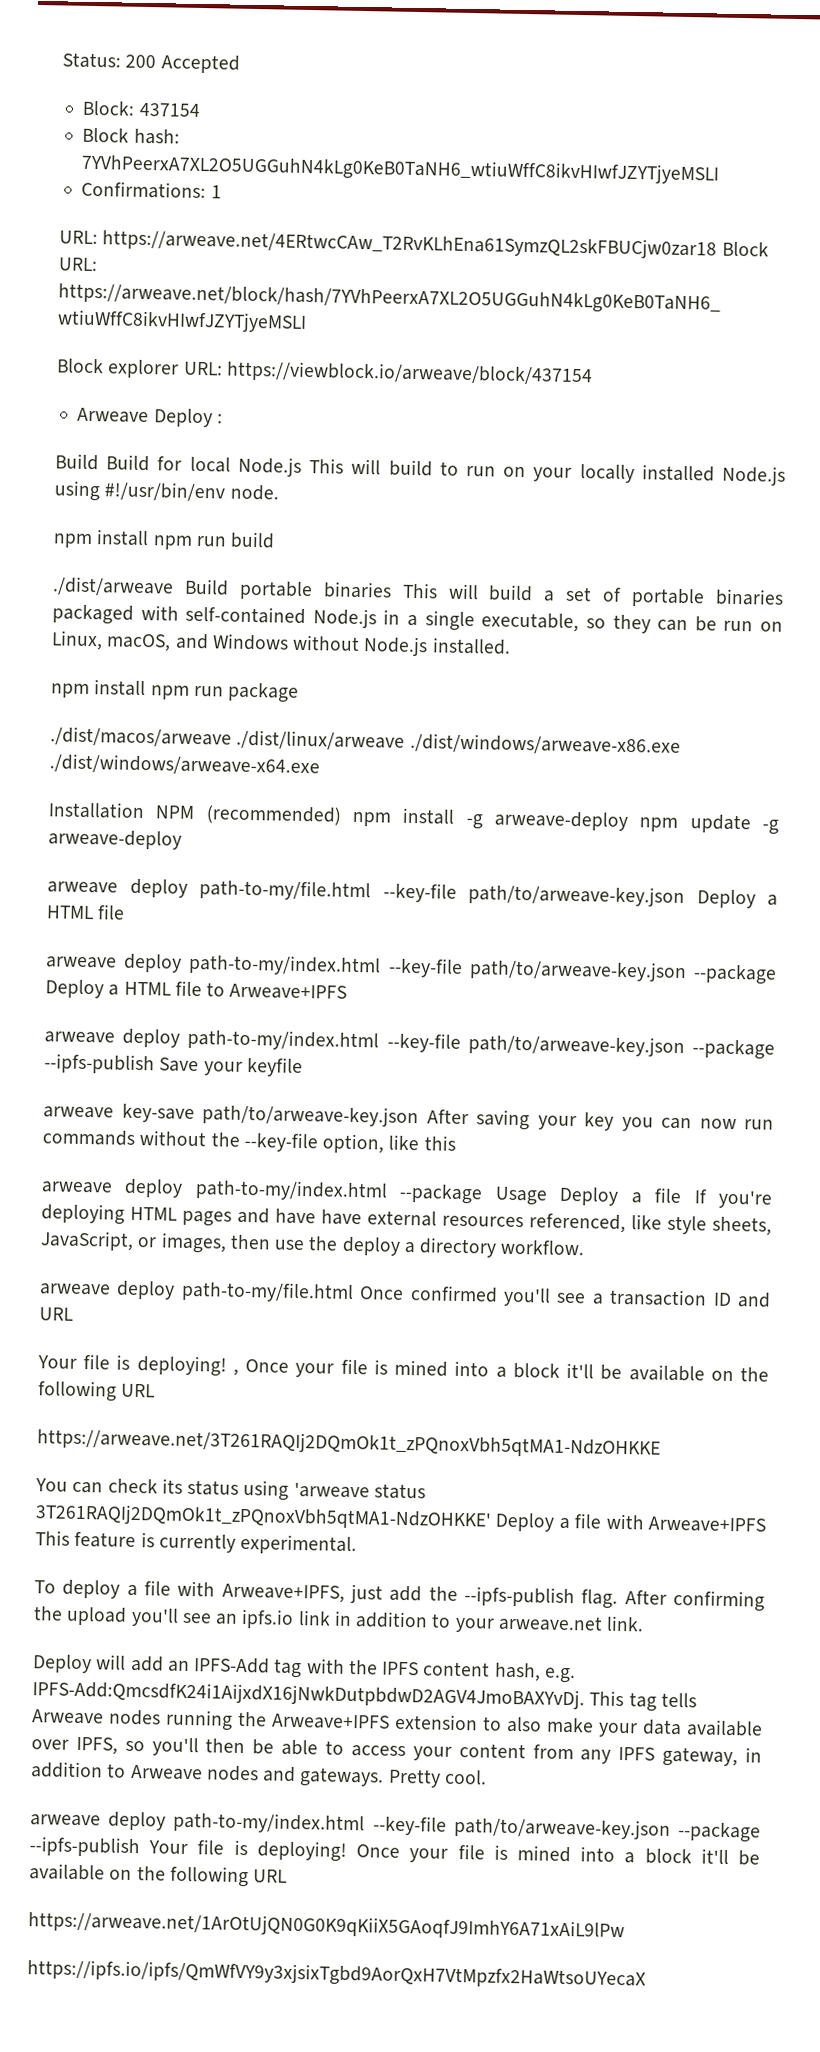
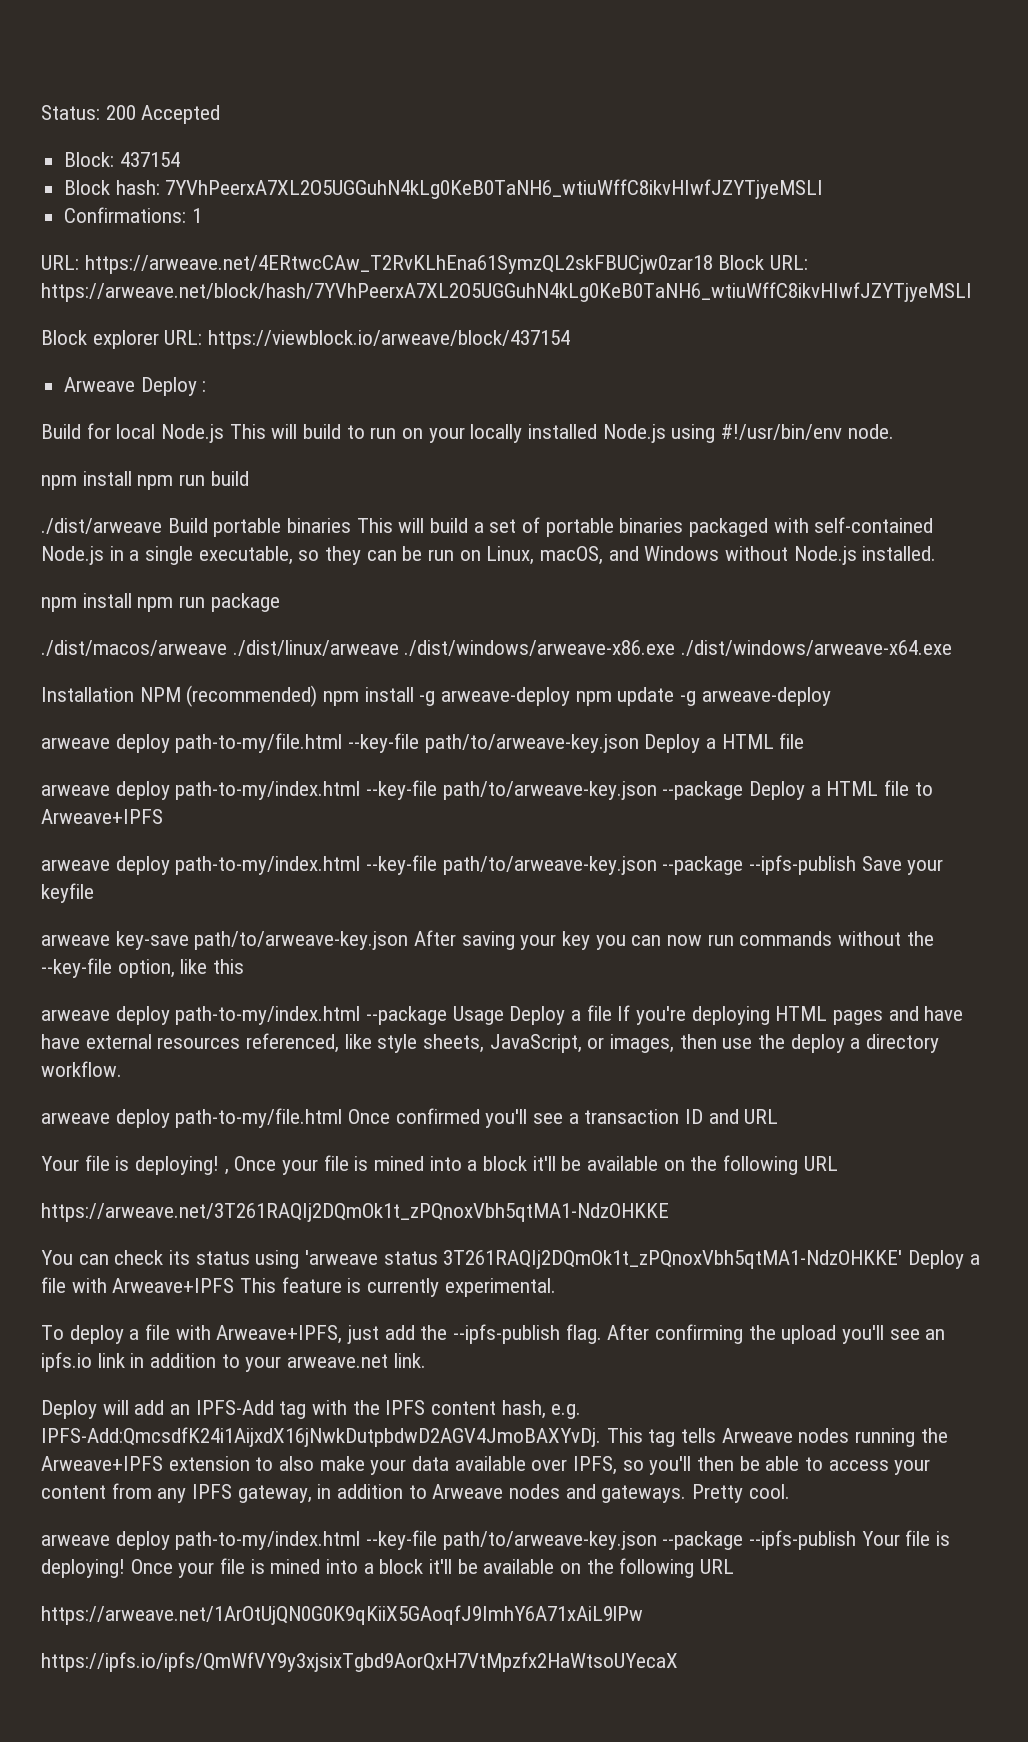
- Build Build for local Node.js This will build to run on your locally installed Node.js using #!/usr/bin/env node.
+ Build for local Node.js This will build to run on your locally installed Node.js using #!/usr/bin/env node.

